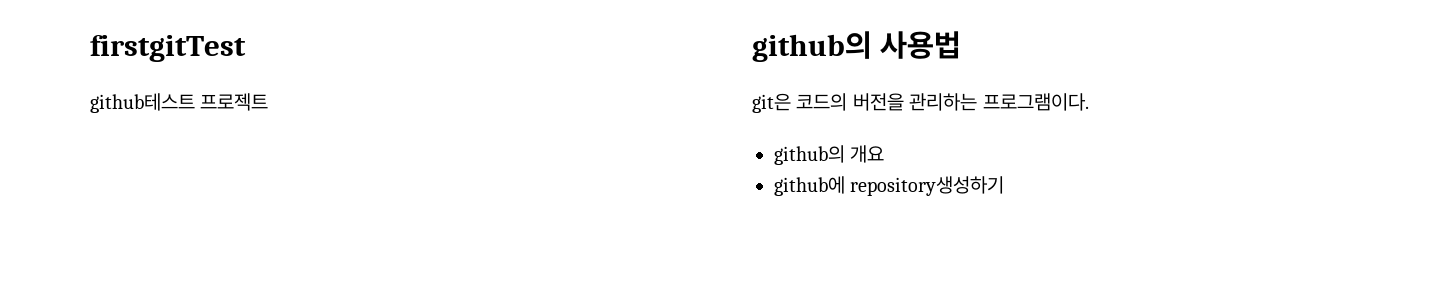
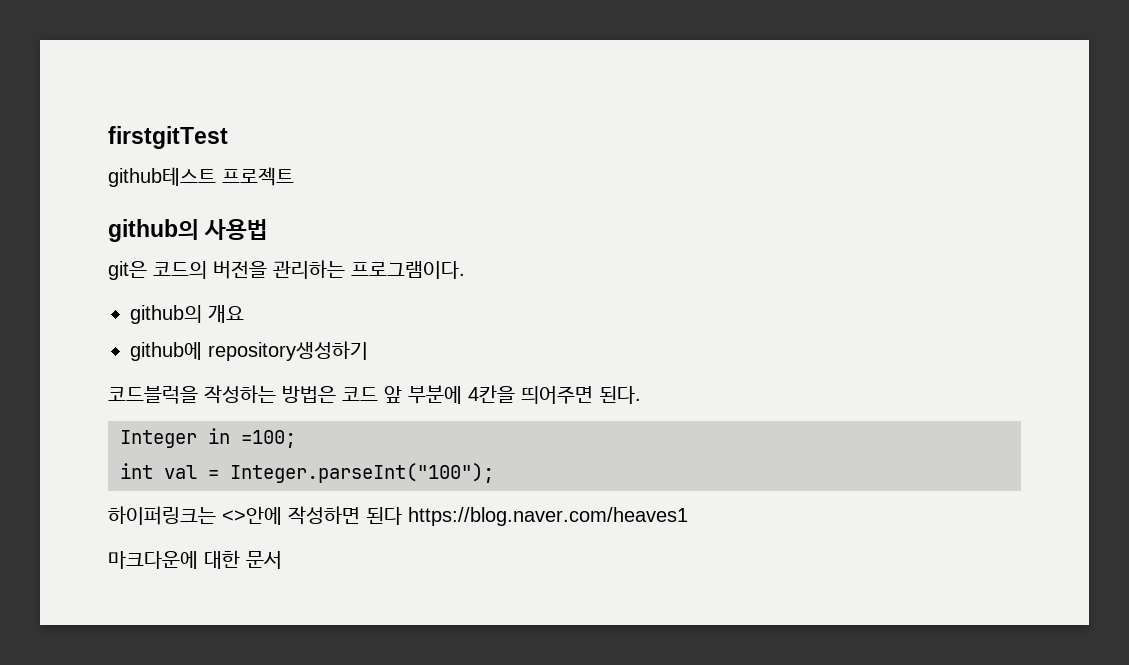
+ 코드블럭을 작성하는 방법은 코드 앞 부분에 4칸을 띄어주면 된다.
+ Integer in =100;
+ int val = Integer.parseInt("100");
+ 하이퍼링크는 <>안에 작성하면 된다 https://blog.naver.com/heaves1
+ 마크다운에 대한 문서

